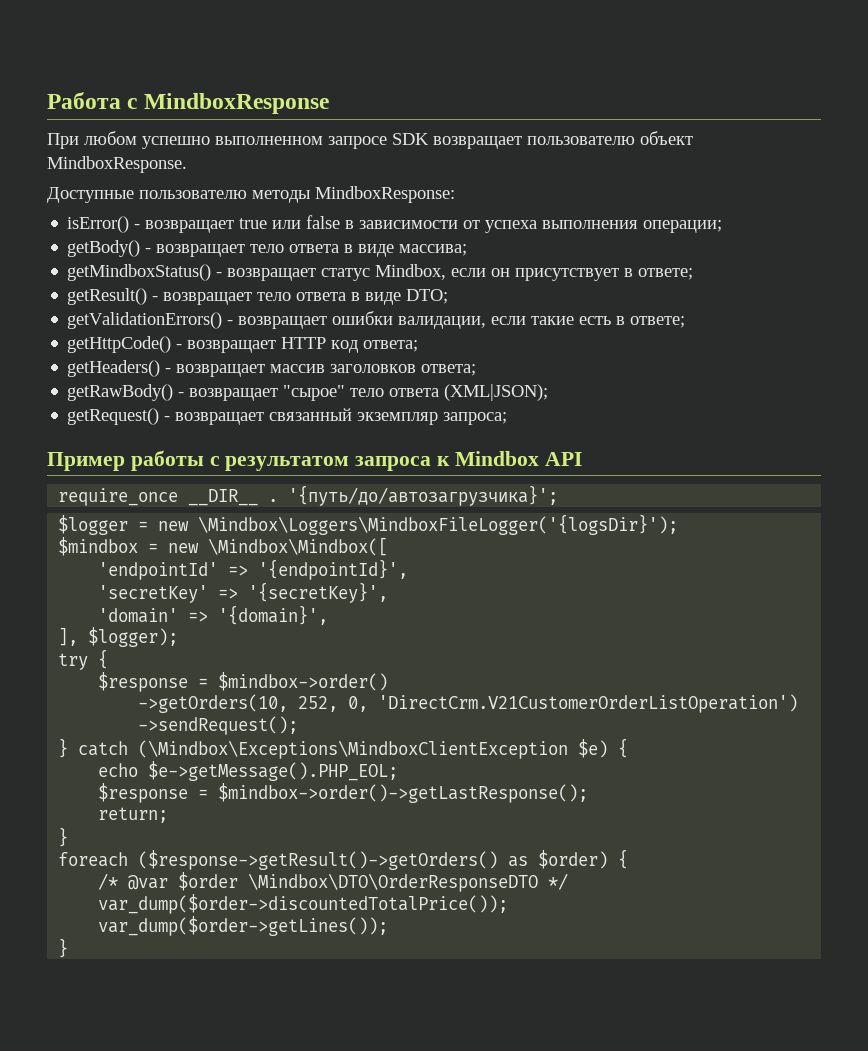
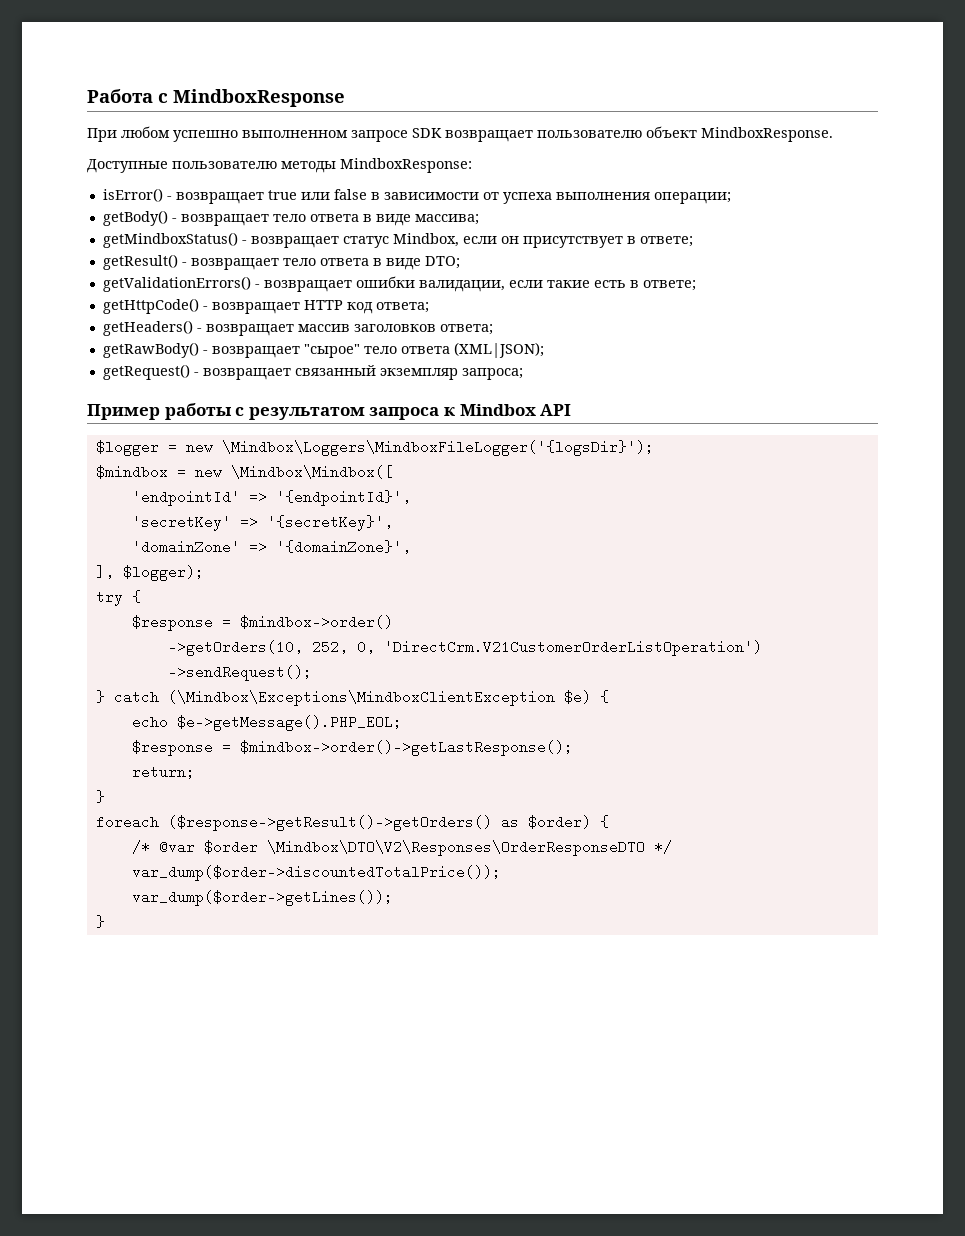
- require_once __DIR__ . '{путь/до/автозагрузчика}';
- 'domain' => '{domain}',
+ 'domainZone' => '{domainZone}',
- /* @var $order \Mindbox\DTO\OrderResponseDTO */
+ /* @var $order \Mindbox\DTO\V2\Responses\OrderResponseDTO */

